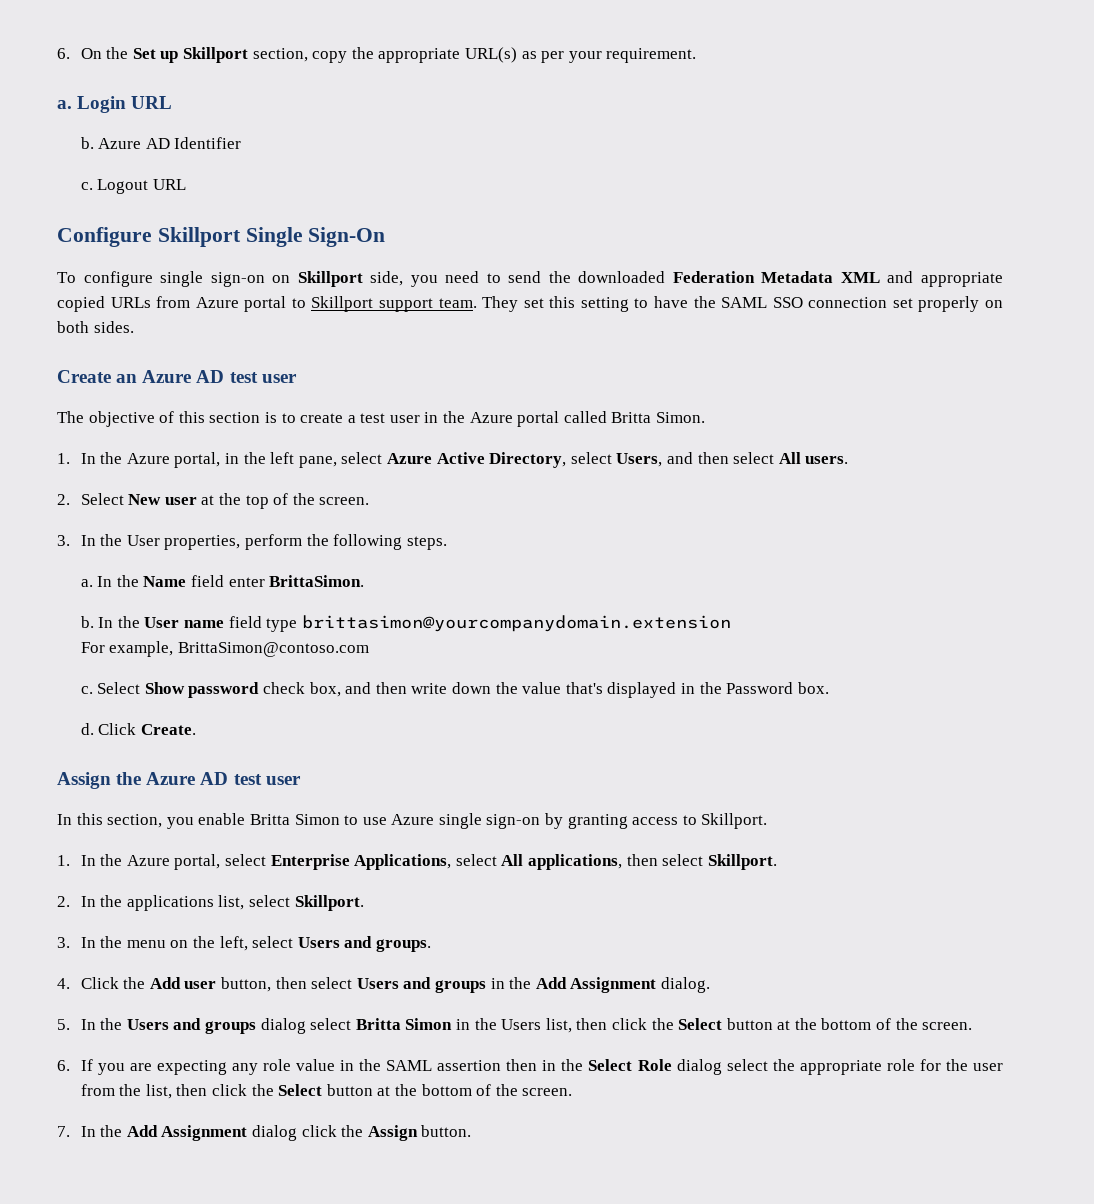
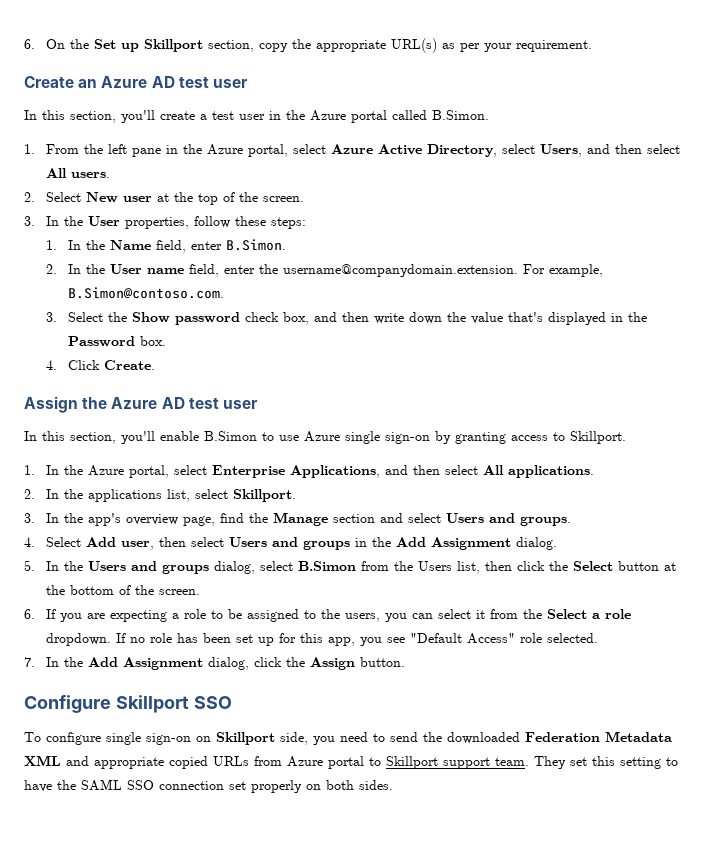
- a. Login URL
- b. Azure AD Identifier
- c. Logout URL
+ Create an Azure AD test user
+ In this section, you'll create a test user in the Azure portal called B.Simon.
+ 1. From the left pane in the Azure portal, select Azure Active Directory, select Users, and then select All users.
+ 2. Select New user at the top of the screen.
+ 3. In the User properties, follow these steps:
+ 1. In the Name field, enter B.Simon.
+ 2. In the User name field, enter the username@companydomain.extension. For example, B.Simon@contoso.com.
+ 3. Select the Show password check box, and then write down the value that's displayed in the Password box.
+ 4. Click Create.
+ Assign the Azure AD test user
+ In this section, you'll enable B.Simon to use Azure single sign-on by granting access to Skillport.
+ 1. In the Azure portal, select Enterprise Applications, and then select All applications.
+ 2. In the applications list, select Skillport.
+ 3. In the app's overview page, find the Manage section and select Users and groups.
+ 4. Select Add user, then select Users and groups in the Add Assignment dialog.
+ 5. In the Users and groups dialog, select B.Simon from the Users list, then click the Select button at the bottom of the screen.
+ 6. If you are expecting a role to be assigned to the users, you can select it from the Select a role dropdown. If no role has been set up for this app, you see "Default Access" role selected.
+ 7. In the Add Assignment dialog, click the Assign button.
- Configure Skillport Single Sign-On
+ Configure Skillport SSO
- Create an Azure AD test user
- The objective of this section is to create a test user in the Azure portal called Britta Simon.
- 1. In the Azure portal, in the left pane, select Azure Active Directory, select Users, and then select All users.
- 2. Select New user at the top of the screen.
- 3. In the User properties, perform the following steps.
- a. In the Name field enter BrittaSimon.
- b. In the User name field type brittasimon@yourcompanydomain.extension
- For example, BrittaSimon@contoso.com
- c. Select Show password check box, and then write down the value that's displayed in the Password box.
- d. Click Create.
- Assign the Azure AD test user
- In this section, you enable Britta Simon to use Azure single sign-on by granting access to Skillport.
- 1. In the Azure portal, select Enterprise Applications, select All applications, then select Skillport.
- 2. In the applications list, select Skillport.
- 3. In the menu on the left, select Users and groups.
- 4. Click the Add user button, then select Users and groups in the Add Assignment dialog.
- 5. In the Users and groups dialog select Britta Simon in the Users list, then click the Select button at the bottom of the screen.
- 6. If you are expecting any role value in the SAML assertion then in the Select Role dialog select the appropriate role for the user from the list, then click the Select button at the bottom of the screen.
- 7. In the Add Assignment dialog click the Assign button.

